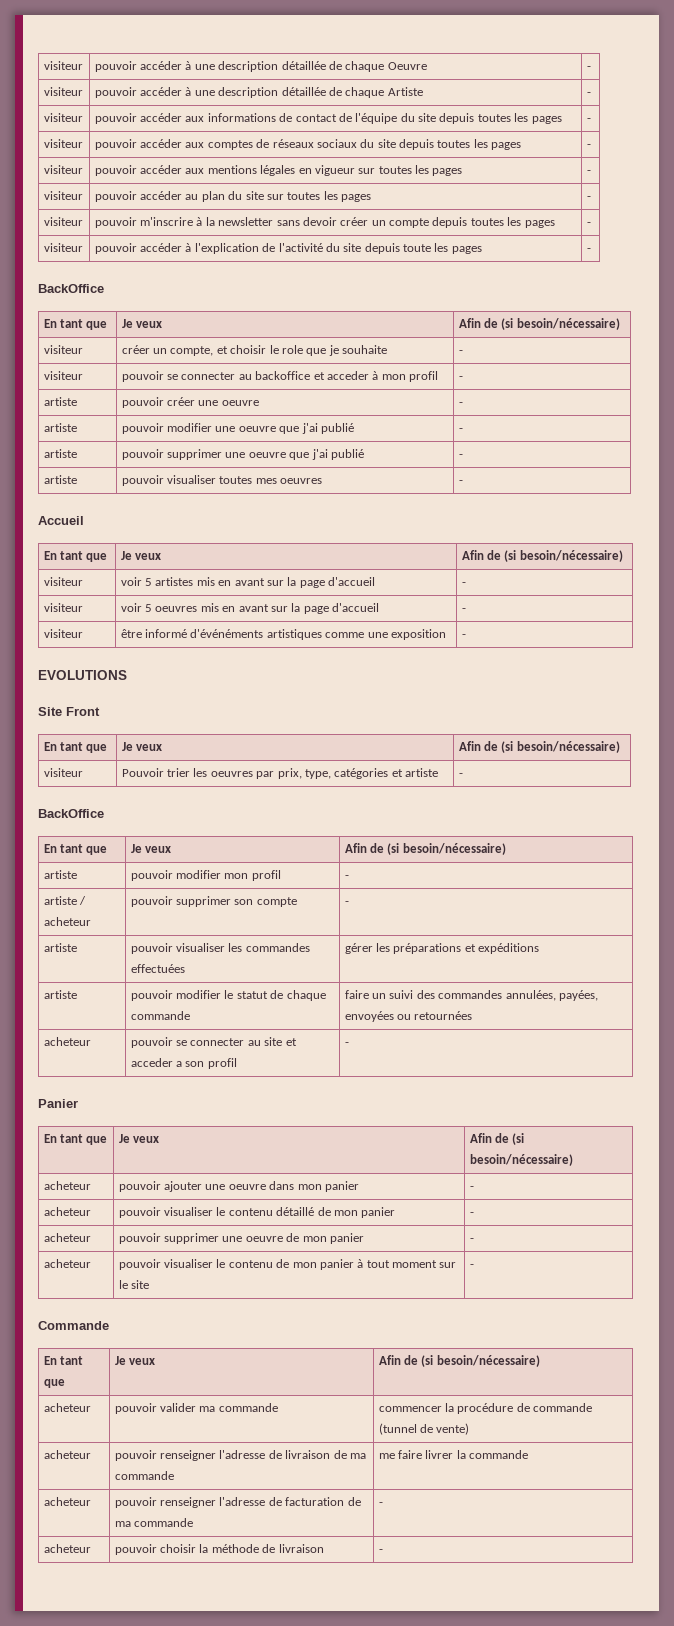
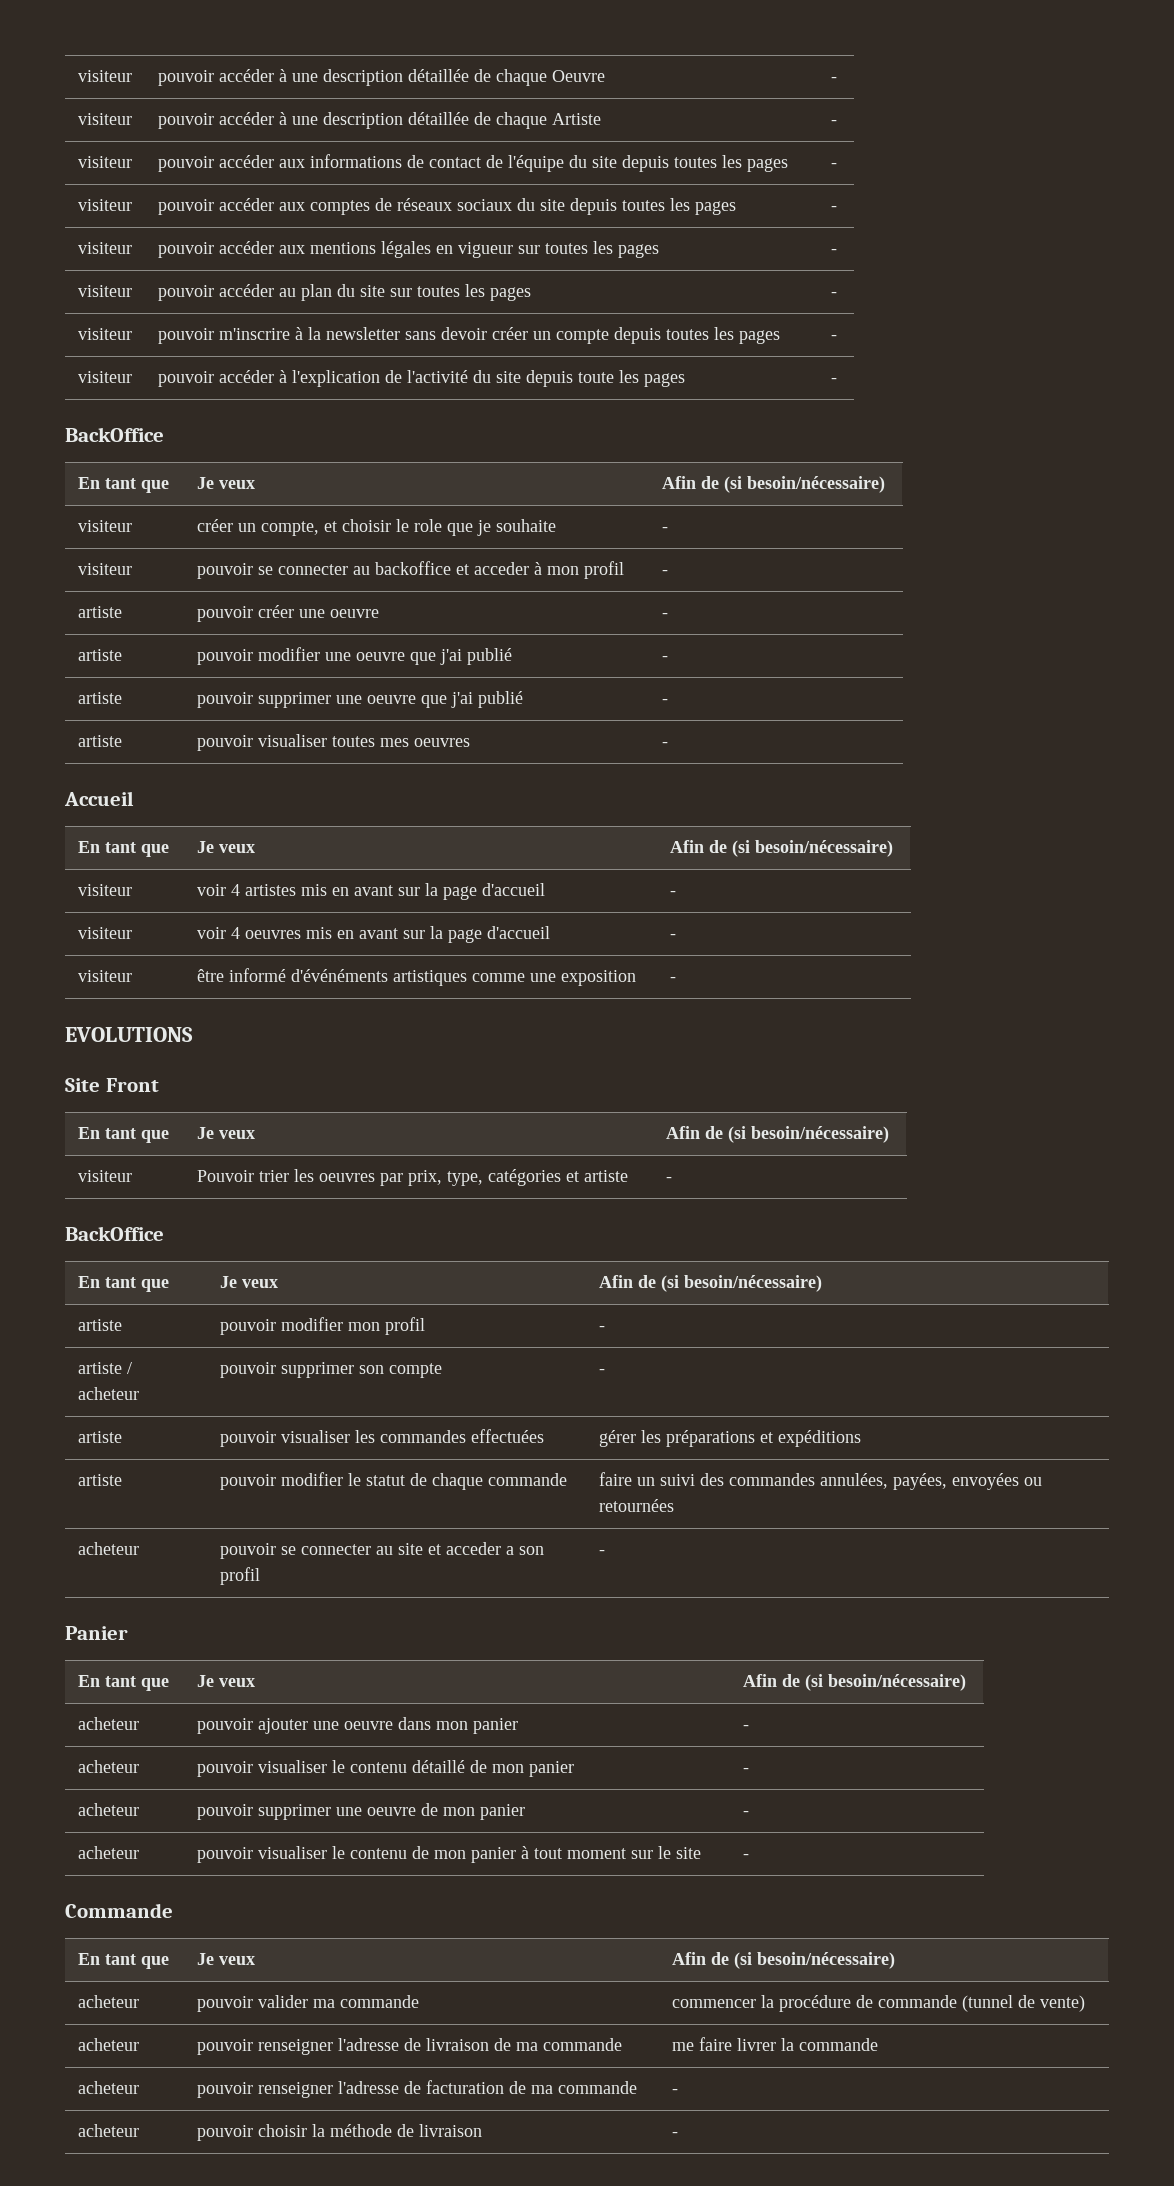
- visiteur | voir 5 artistes mis en avant sur la page d'accueil | -
+ visiteur | voir 4 artistes mis en avant sur la page d'accueil | -
- visiteur | voir 5 oeuvres mis en avant sur la page d'accueil | -
+ visiteur | voir 4 oeuvres mis en avant sur la page d'accueil | -

